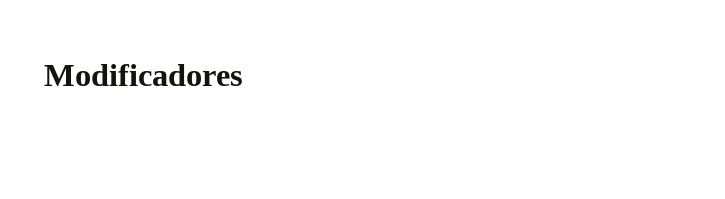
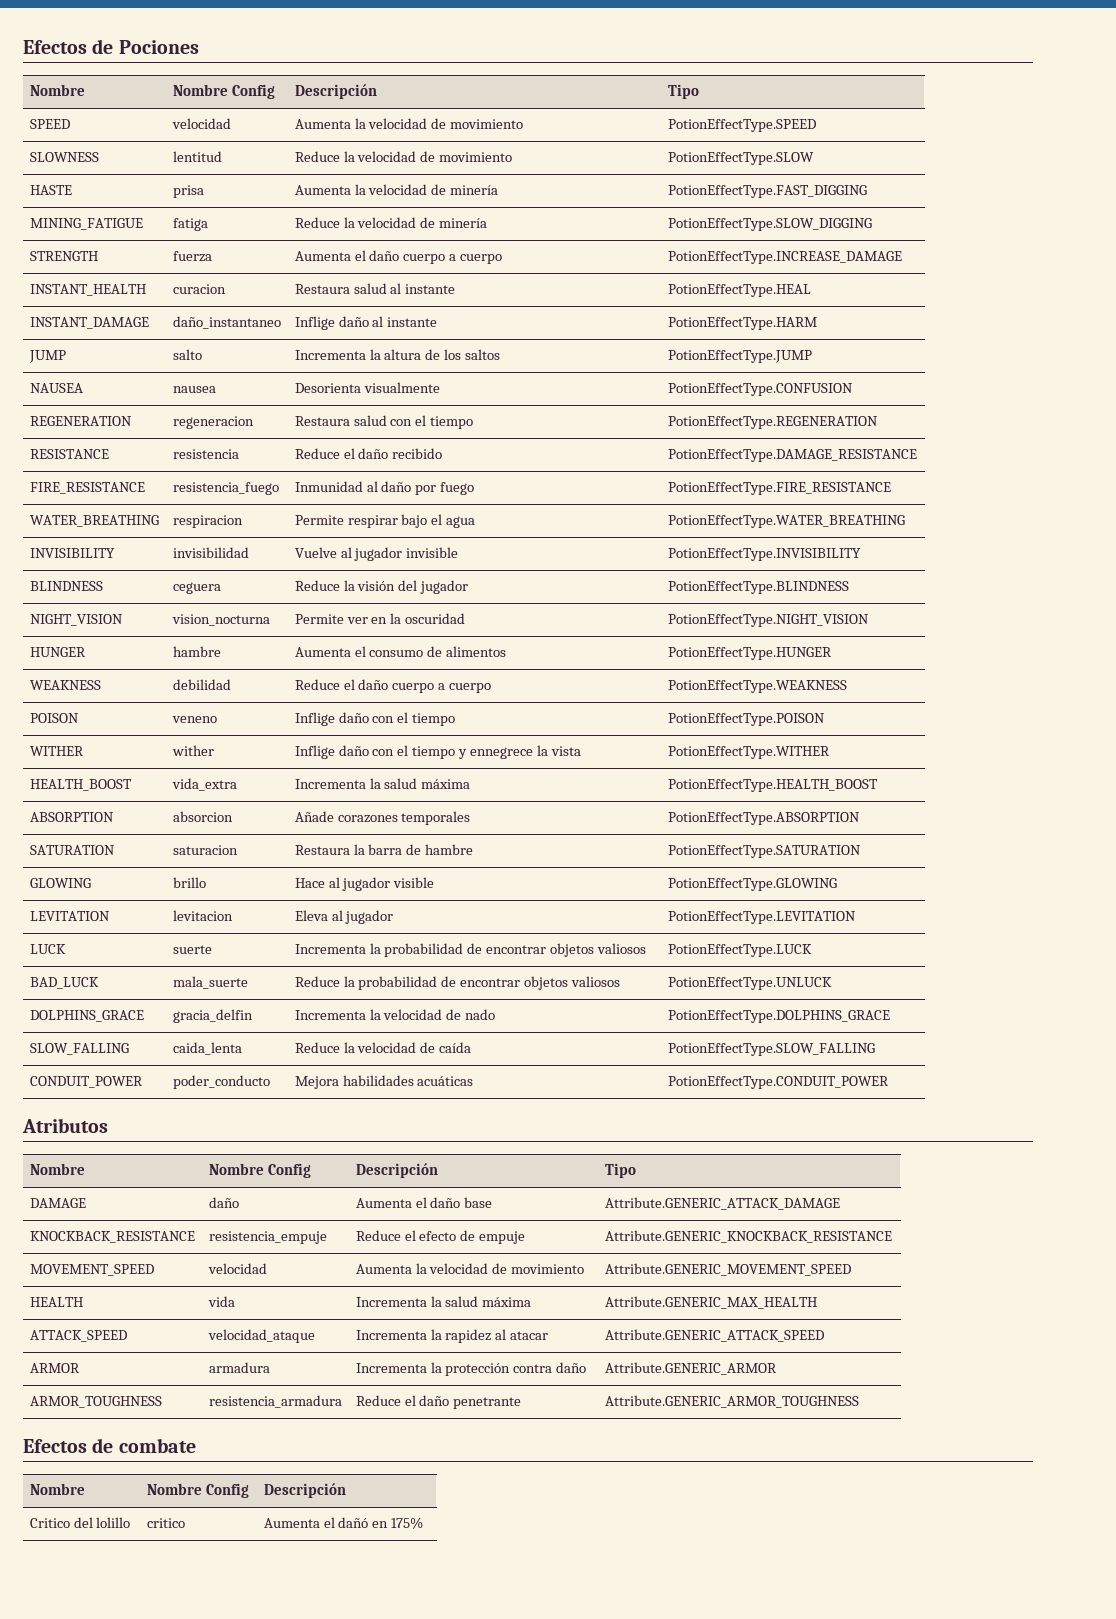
- Modificadores
+ Efectos de Pociones
+ Nombre | Nombre Config | Descripción | Tipo
+ SPEED | velocidad | Aumenta la velocidad de movimiento | PotionEffectType.SPEED
+ SLOWNESS | lentitud | Reduce la velocidad de movimiento | PotionEffectType.SLOW
+ HASTE | prisa | Aumenta la velocidad de minería | PotionEffectType.FAST_DIGGING
+ MINING_FATIGUE | fatiga | Reduce la velocidad de minería | PotionEffectType.SLOW_DIGGING
+ STRENGTH | fuerza | Aumenta el daño cuerpo a cuerpo | PotionEffectType.INCREASE_DAMAGE
+ INSTANT_HEALTH | curacion | Restaura salud al instante | PotionEffectType.HEAL
+ INSTANT_DAMAGE | daño_instantaneo | Inflige daño al instante | PotionEffectType.HARM
+ JUMP | salto | Incrementa la altura de los saltos | PotionEffectType.JUMP
+ NAUSEA | nausea | Desorienta visualmente | PotionEffectType.CONFUSION
+ REGENERATION | regeneracion | Restaura salud con el tiempo | PotionEffectType.REGENERATION
+ RESISTANCE | resistencia | Reduce el daño recibido | PotionEffectType.DAMAGE_RESISTANCE
+ FIRE_RESISTANCE | resistencia_fuego | Inmunidad al daño por fuego | PotionEffectType.FIRE_RESISTANCE
+ WATER_BREATHING | respiracion | Permite respirar bajo el agua | PotionEffectType.WATER_BREATHING
+ INVISIBILITY | invisibilidad | Vuelve al jugador invisible | PotionEffectType.INVISIBILITY
+ BLINDNESS | ceguera | Reduce la visión del jugador | PotionEffectType.BLINDNESS
+ NIGHT_VISION | vision_nocturna | Permite ver en la oscuridad | PotionEffectType.NIGHT_VISION
+ HUNGER | hambre | Aumenta el consumo de alimentos | PotionEffectType.HUNGER
+ WEAKNESS | debilidad | Reduce el daño cuerpo a cuerpo | PotionEffectType.WEAKNESS
+ POISON | veneno | Inflige daño con el tiempo | PotionEffectType.POISON
+ WITHER | wither | Inflige daño con el tiempo y ennegrece la vista | PotionEffectType.WITHER
+ HEALTH_BOOST | vida_extra | Incrementa la salud máxima | PotionEffectType.HEALTH_BOOST
+ ABSORPTION | absorcion | Añade corazones temporales | PotionEffectType.ABSORPTION
+ SATURATION | saturacion | Restaura la barra de hambre | PotionEffectType.SATURATION
+ GLOWING | brillo | Hace al jugador visible | PotionEffectType.GLOWING
+ LEVITATION | levitacion | Eleva al jugador | PotionEffectType.LEVITATION
+ LUCK | suerte | Incrementa la probabilidad de encontrar objetos valiosos | PotionEffectType.LUCK
+ BAD_LUCK | mala_suerte | Reduce la probabilidad de encontrar objetos valiosos | PotionEffectType.UNLUCK
+ DOLPHINS_GRACE | gracia_delfin | Incrementa la velocidad de nado | PotionEffectType.DOLPHINS_GRACE
+ SLOW_FALLING | caida_lenta | Reduce la velocidad de caída | PotionEffectType.SLOW_FALLING
+ CONDUIT_POWER | poder_conducto | Mejora habilidades acuáticas | PotionEffectType.CONDUIT_POWER
+ Atributos
+ Nombre | Nombre Config | Descripción | Tipo
+ DAMAGE | daño | Aumenta el daño base | Attribute.GENERIC_ATTACK_DAMAGE
+ KNOCKBACK_RESISTANCE | resistencia_empuje | Reduce el efecto de empuje | Attribute.GENERIC_KNOCKBACK_RESISTANCE
+ MOVEMENT_SPEED | velocidad | Aumenta la velocidad de movimiento | Attribute.GENERIC_MOVEMENT_SPEED
+ HEALTH | vida | Incrementa la salud máxima | Attribute.GENERIC_MAX_HEALTH
+ ATTACK_SPEED | velocidad_ataque | Incrementa la rapidez al atacar | Attribute.GENERIC_ATTACK_SPEED
+ ARMOR | armadura | Incrementa la protección contra daño | Attribute.GENERIC_ARMOR
+ ARMOR_TOUGHNESS | resistencia_armadura | Reduce el daño penetrante | Attribute.GENERIC_ARMOR_TOUGHNESS
+ Efectos de combate
+ Nombre | Nombre Config | Descripción
+ Critico del lolillo | critico | Aumenta el dañó en 175%

